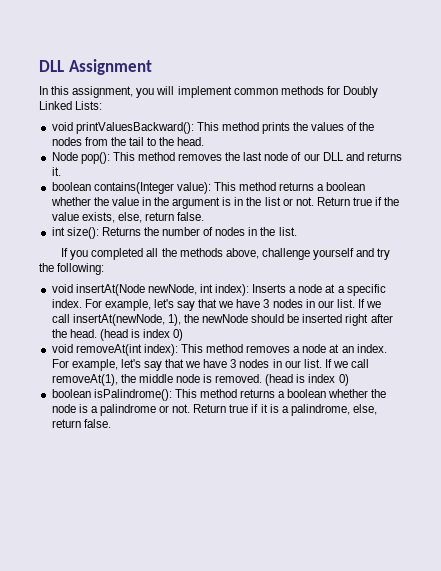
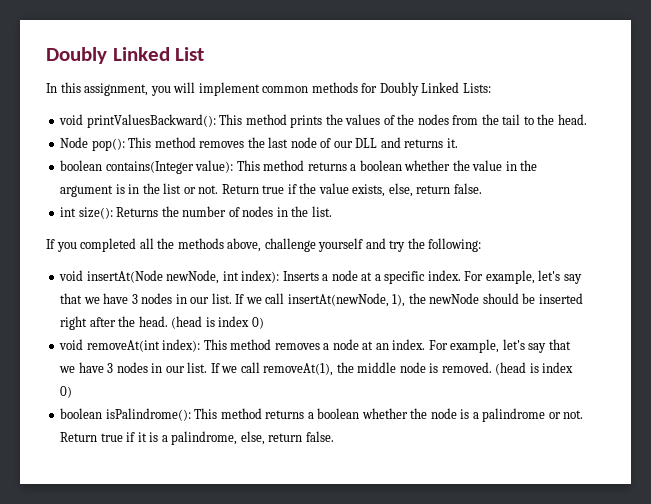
- DLL Assignment
+ Doubly Linked List

